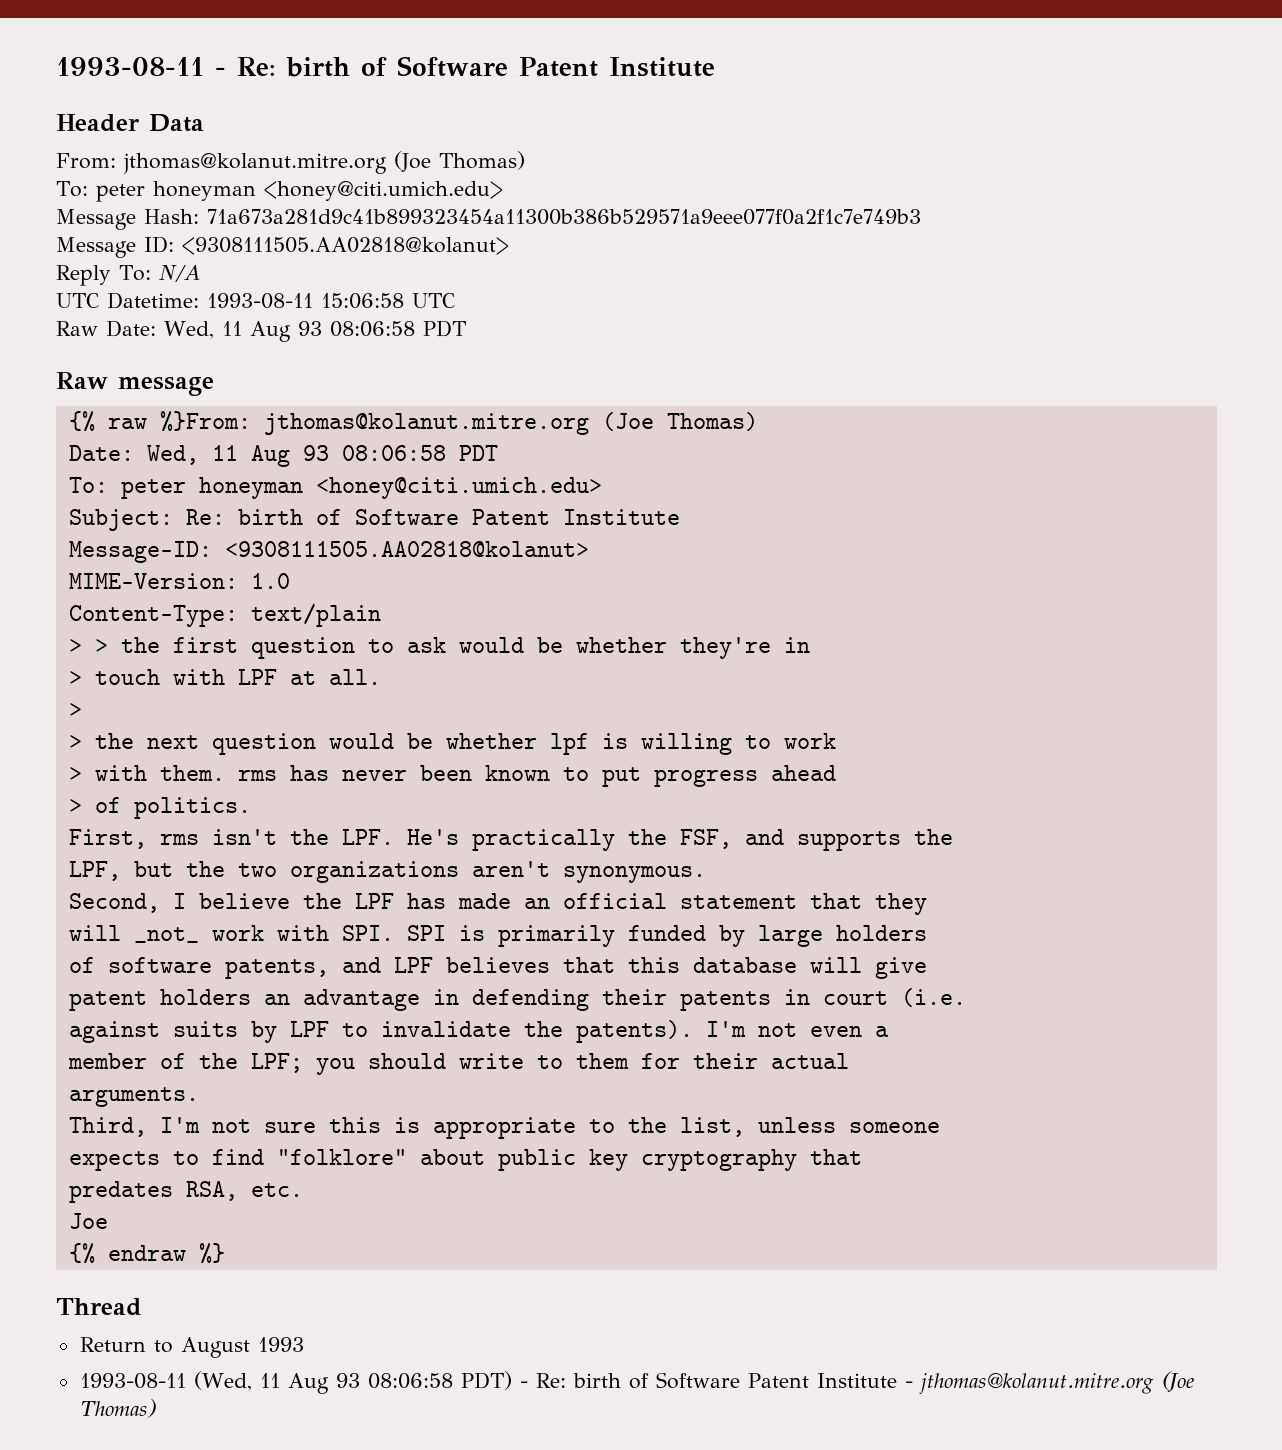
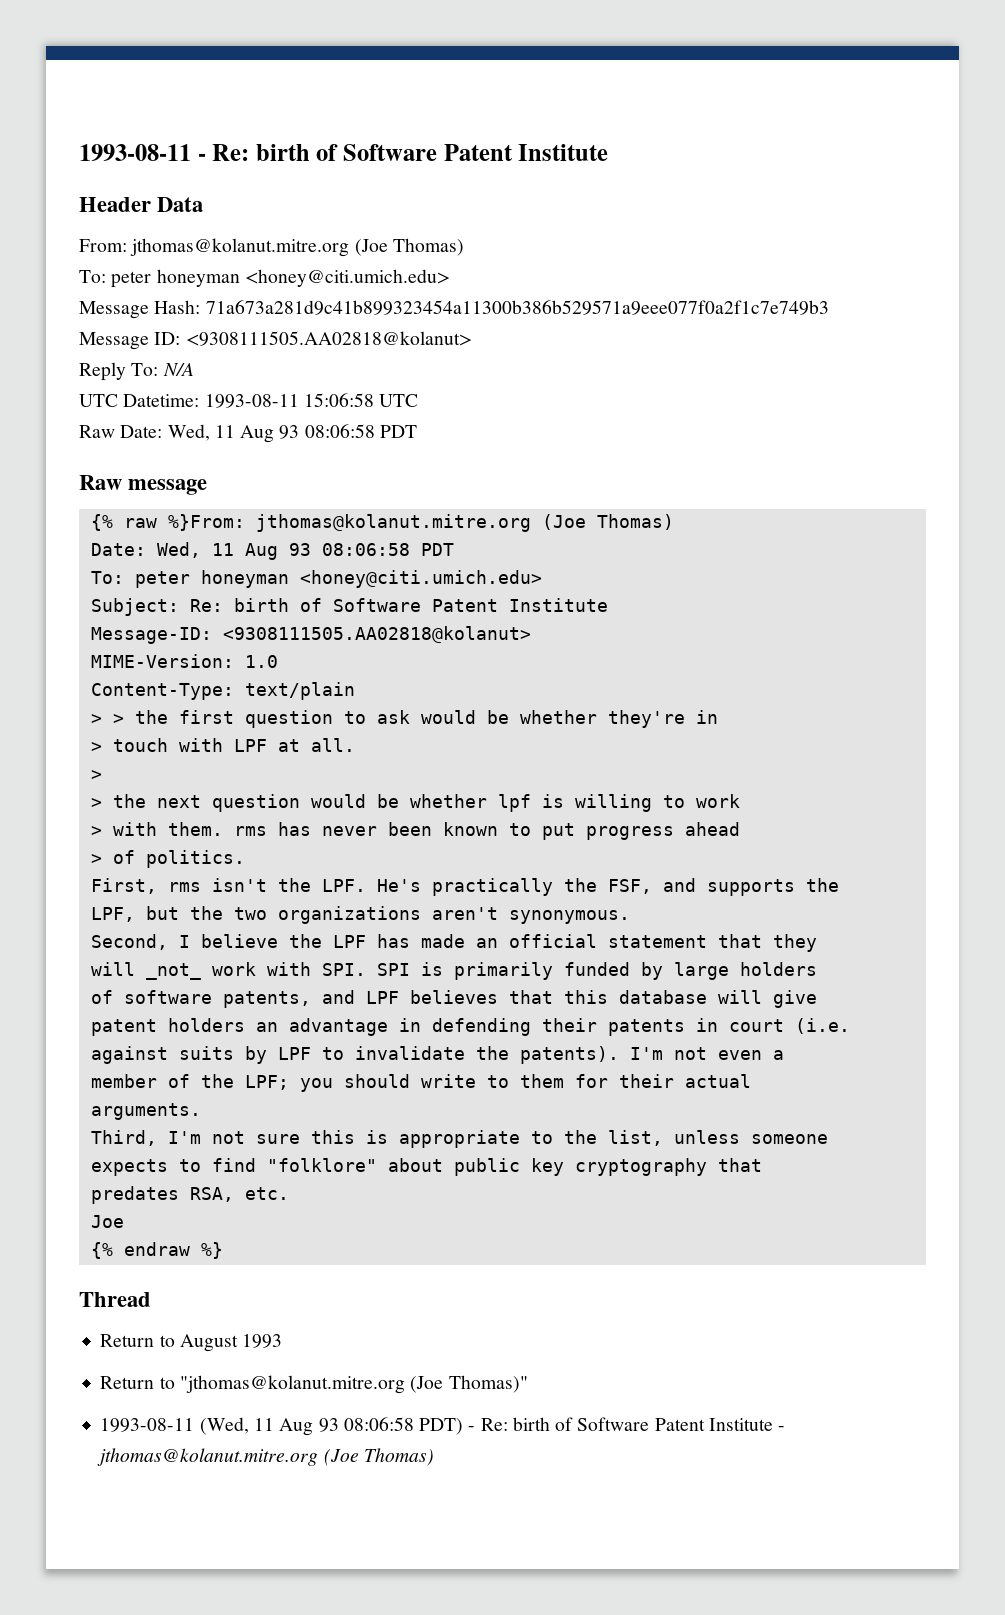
+ Return to "jthomas@kolanut.mitre.org (Joe Thomas)"

